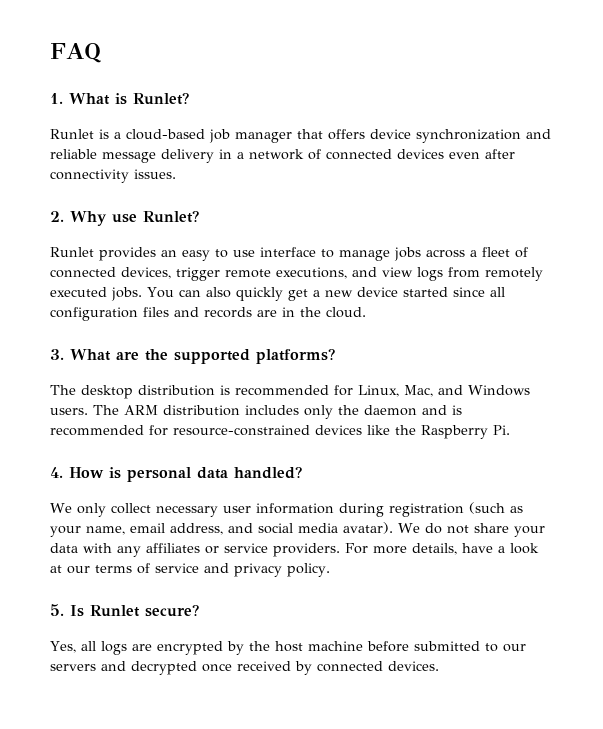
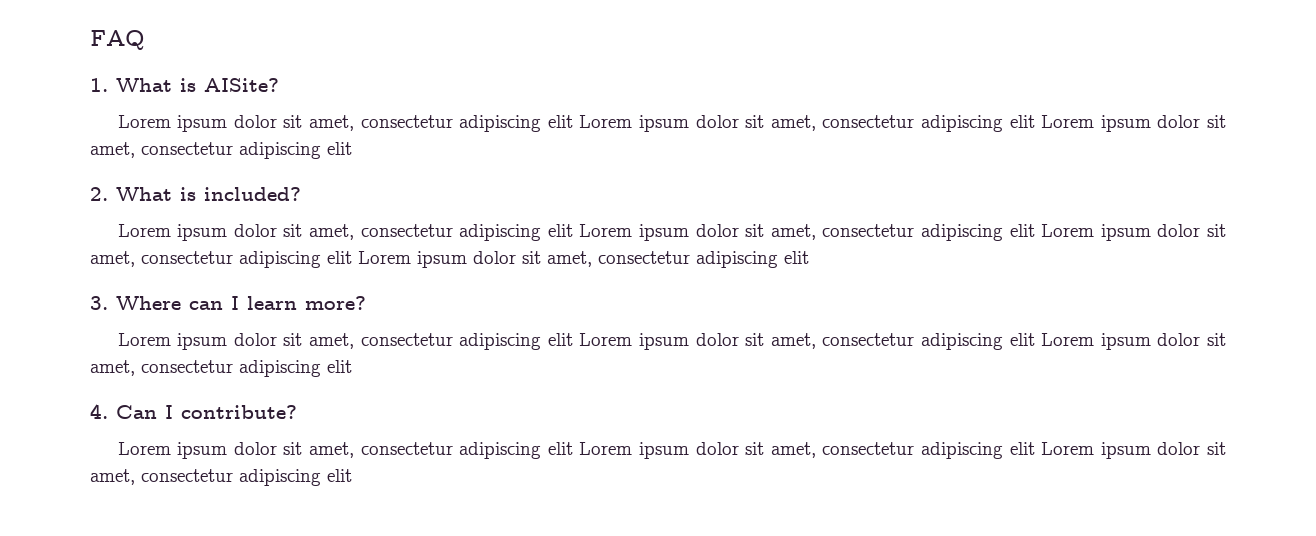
- 1. What is Runlet?
- Runlet is a cloud-based job manager that offers device synchronization and reliable message delivery in a network of connected devices even after connectivity issues.
- 2. Why use Runlet?
- Runlet provides an easy to use interface to manage jobs across a fleet of connected devices, trigger remote executions, and view logs from remotely executed jobs. You can also quickly get a new device started since all configuration files and records are in the cloud.
- 3. What are the supported platforms?
- The desktop distribution is recommended for Linux, Mac, and Windows users. The ARM distribution includes only the daemon and is recommended for resource-constrained devices like the Raspberry Pi.
- 4. How is personal data handled?
- We only collect necessary user information during registration (such as your name, email address, and social media avatar). We do not share your data with any affiliates or service providers. For more details, have a look at our terms of service and privacy policy.
- 5. Is Runlet secure?
- Yes, all logs are encrypted by the host machine before submitted to our servers and decrypted once received by connected devices.
+ 1. What is AISite?
+ Lorem ipsum dolor sit amet, consectetur adipiscing elit Lorem ipsum dolor sit amet, consectetur adipiscing elit Lorem ipsum dolor sit amet, consectetur adipiscing elit
+ 2. What is included?
+ Lorem ipsum dolor sit amet, consectetur adipiscing elit Lorem ipsum dolor sit amet, consectetur adipiscing elit Lorem ipsum dolor sit amet, consectetur adipiscing elit Lorem ipsum dolor sit amet, consectetur adipiscing elit
+ 3. Where can I learn more?
+ Lorem ipsum dolor sit amet, consectetur adipiscing elit Lorem ipsum dolor sit amet, consectetur adipiscing elit Lorem ipsum dolor sit amet, consectetur adipiscing elit
+ 4. Can I contribute?
+ Lorem ipsum dolor sit amet, consectetur adipiscing elit Lorem ipsum dolor sit amet, consectetur adipiscing elit Lorem ipsum dolor sit amet, consectetur adipiscing elit

